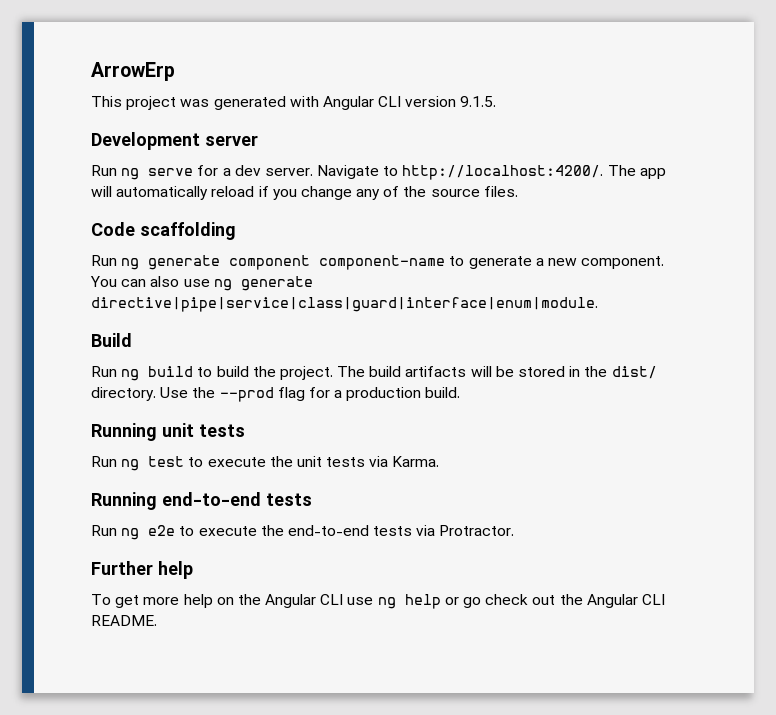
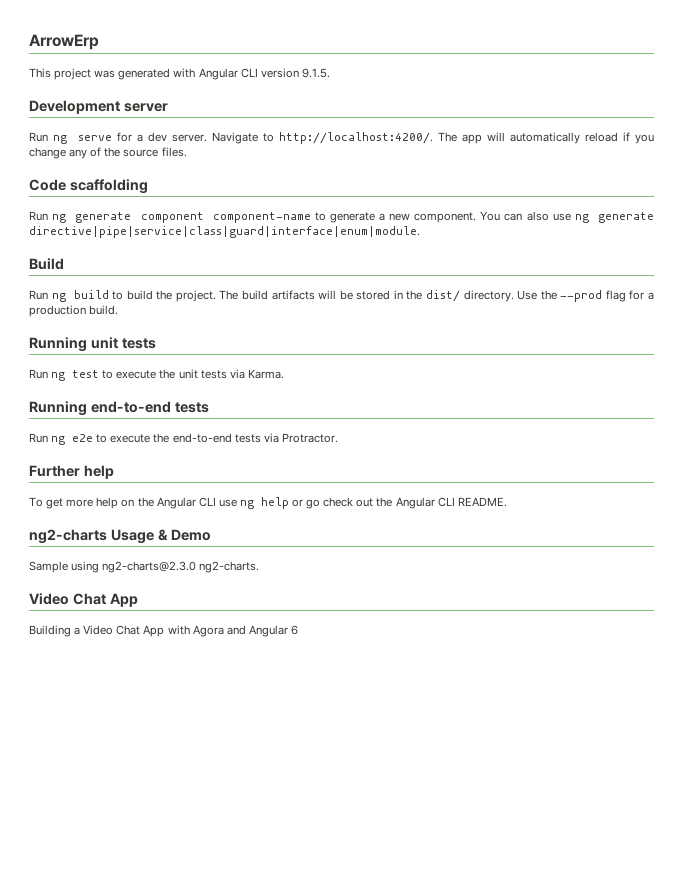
+ ng2-charts Usage & Demo
+ Sample using ng2-charts@2.3.0 ng2-charts.
+ Video Chat App
+ Building a Video Chat App with Agora and Angular 6

